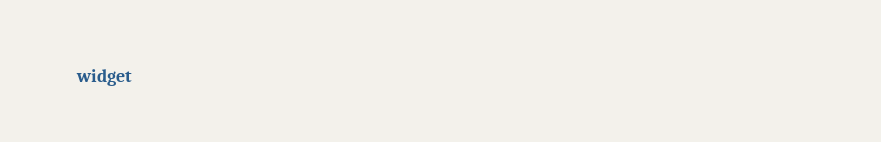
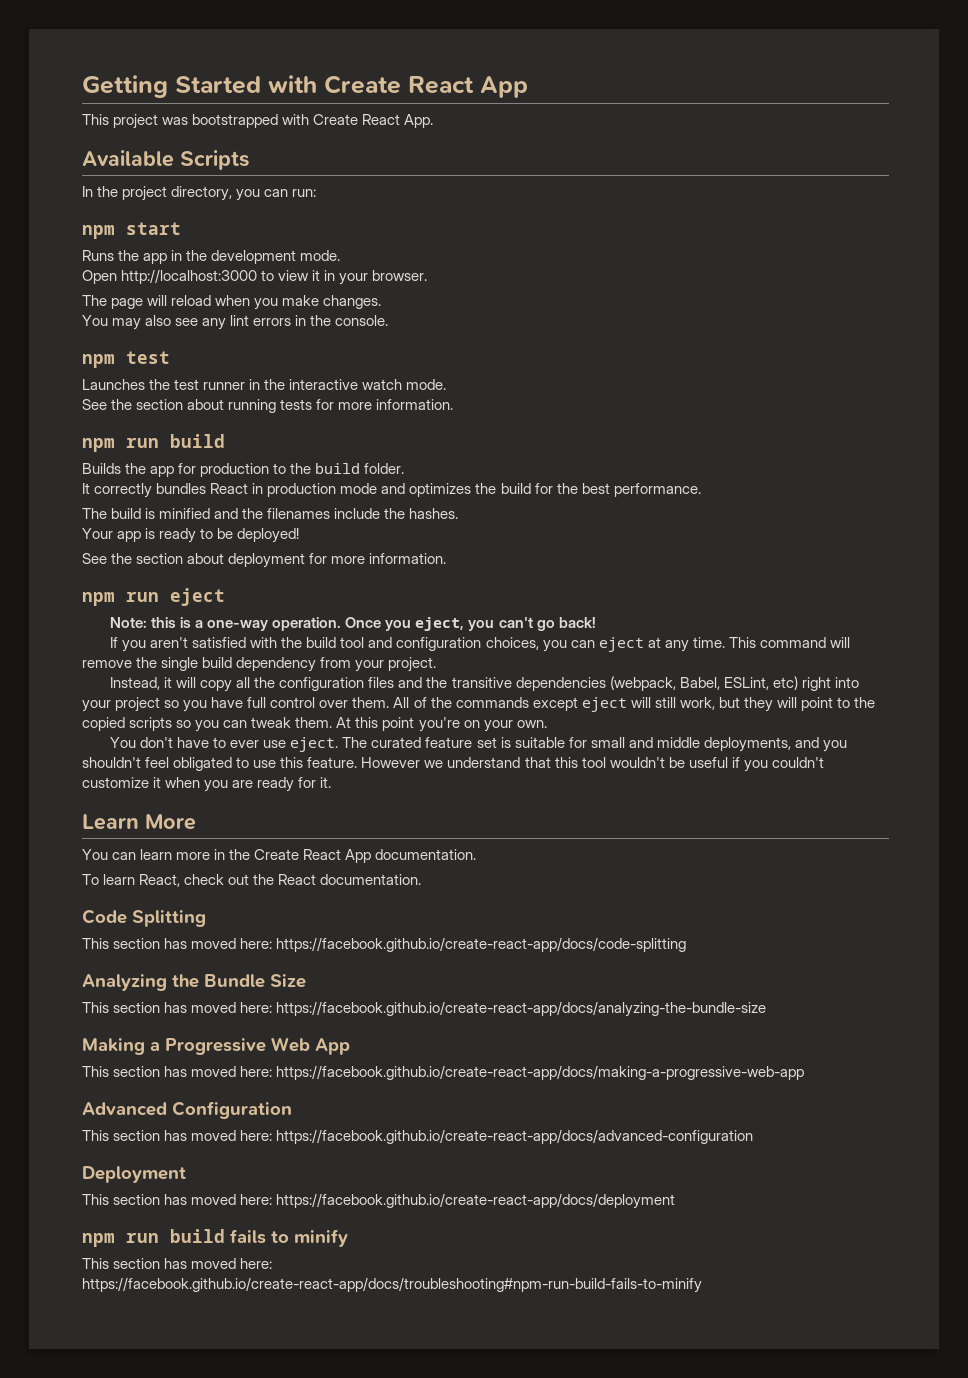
- widget
+ Getting Started with Create React App
+ This project was bootstrapped with Create React App.
+ Available Scripts
+ In the project directory, you can run:
+ npm start
+ Runs the app in the development mode.
+ Open http://localhost:3000 to view it in your browser.
+ The page will reload when you make changes.
+ You may also see any lint errors in the console.
+ npm test
+ Launches the test runner in the interactive watch mode.
+ See the section about running tests for more information.
+ npm run build
+ Builds the app for production to the build folder.
+ It correctly bundles React in production mode and optimizes the build for the best performance.
+ The build is minified and the filenames include the hashes.
+ Your app is ready to be deployed!
+ See the section about deployment for more information.
+ npm run eject
+ Note: this is a one-way operation. Once you eject, you can't go back!
+ If you aren't satisfied with the build tool and configuration choices, you can eject at any time. This command will remove the single build dependency from your project.
+ Instead, it will copy all the configuration files and the transitive dependencies (webpack, Babel, ESLint, etc) right into your project so you have full control over them. All of the commands except eject will still work, but they will point to the copied scripts so you can tweak them. At this point you're on your own.
+ You don't have to ever use eject. The curated feature set is suitable for small and middle deployments, and you shouldn't feel obligated to use this feature. However we understand that this tool wouldn't be useful if you couldn't customize it when you are ready for it.
+ Learn More
+ You can learn more in the Create React App documentation.
+ To learn React, check out the React documentation.
+ Code Splitting
+ This section has moved here: https://facebook.github.io/create-react-app/docs/code-splitting
+ Analyzing the Bundle Size
+ This section has moved here: https://facebook.github.io/create-react-app/docs/analyzing-the-bundle-size
+ Making a Progressive Web App
+ This section has moved here: https://facebook.github.io/create-react-app/docs/making-a-progressive-web-app
+ Advanced Configuration
+ This section has moved here: https://facebook.github.io/create-react-app/docs/advanced-configuration
+ Deployment
+ This section has moved here: https://facebook.github.io/create-react-app/docs/deployment
+ npm run build fails to minify
+ This section has moved here: https://facebook.github.io/create-react-app/docs/troubleshooting#npm-run-build-fails-to-minify

